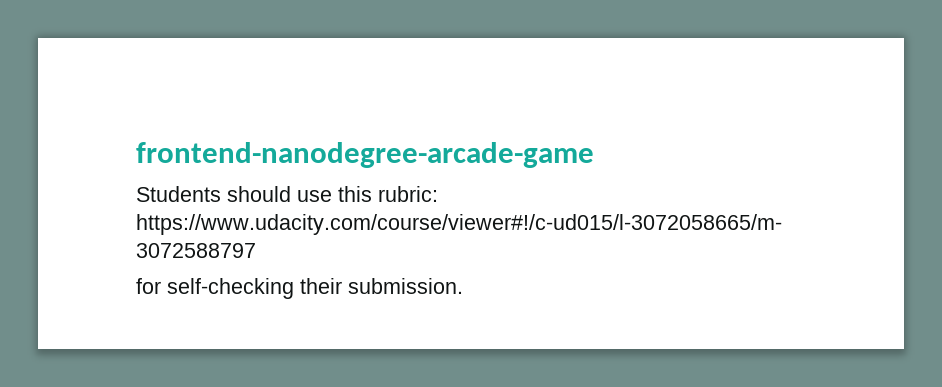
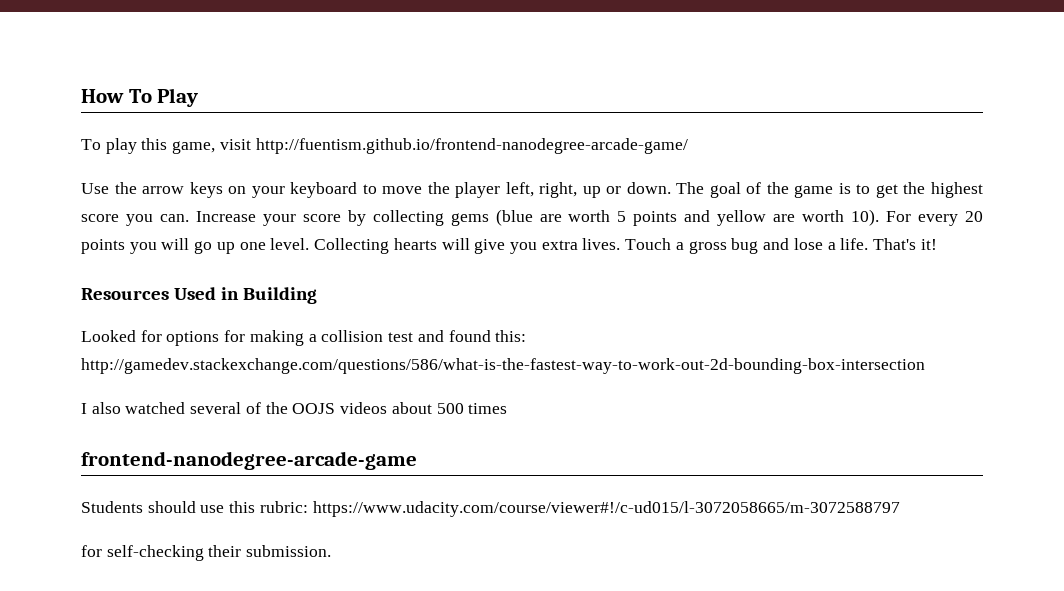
+ How To Play
+ To play this game, visit http://fuentism.github.io/frontend-nanodegree-arcade-game/
+ Use the arrow keys on your keyboard to move the player left, right, up or down. The goal of the game is to get the highest score you can. Increase your score by collecting gems (blue are worth 5 points and yellow are worth 10). For every 20 points you will go up one level. Collecting hearts will give you extra lives. Touch a gross bug and lose a life. That's it!
+ Resources Used in Building
+ Looked for options for making a collision test and found this: http://gamedev.stackexchange.com/questions/586/what-is-the-fastest-way-to-work-out-2d-bounding-box-intersection
+ I also watched several of the OOJS videos about 500 times

